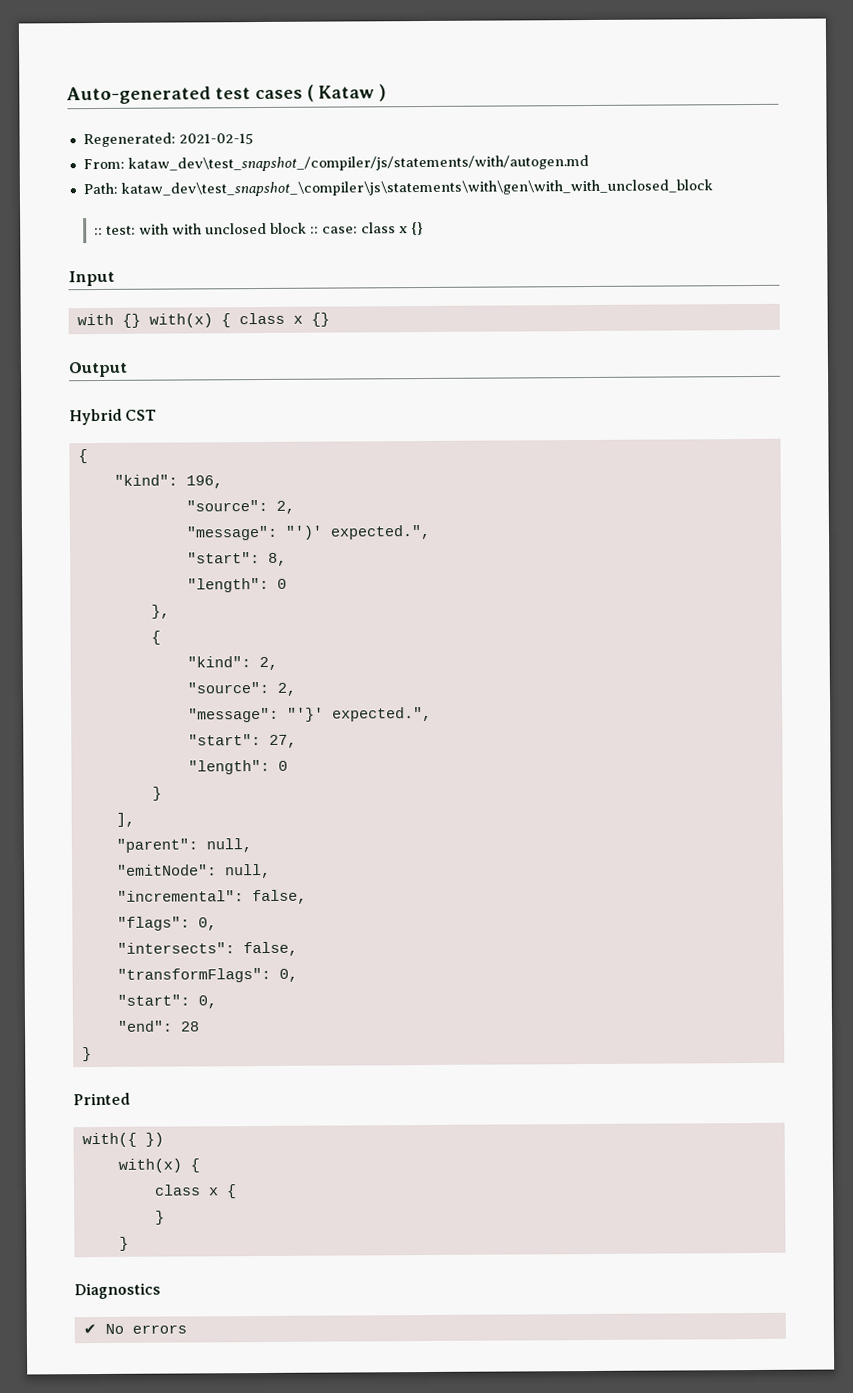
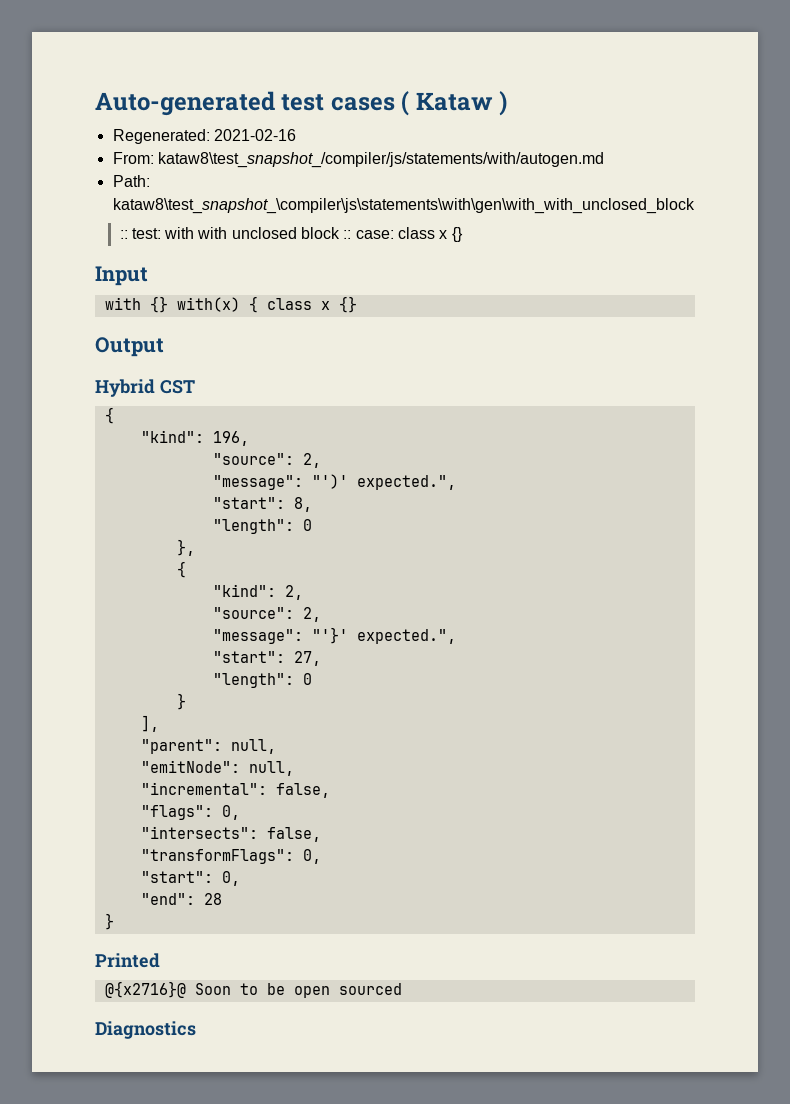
- Regenerated: 2021-02-15
+ Regenerated: 2021-02-16
- From: kataw_dev\test_snapshot_/compiler/js/statements/with/autogen.md
+ From: kataw8\test_snapshot_/compiler/js/statements/with/autogen.md
- Path: kataw_dev\test_snapshot_\compiler\js\statements\with\gen\with_with_unclosed_block
+ Path: kataw8\test_snapshot_\compiler\js\statements\with\gen\with_with_unclosed_block
- with({ })
- with(x) {
- class x {
- }
- }
+ @{x2716}@ Soon to be open sourced
  Diagnostics
- ✔ No errors

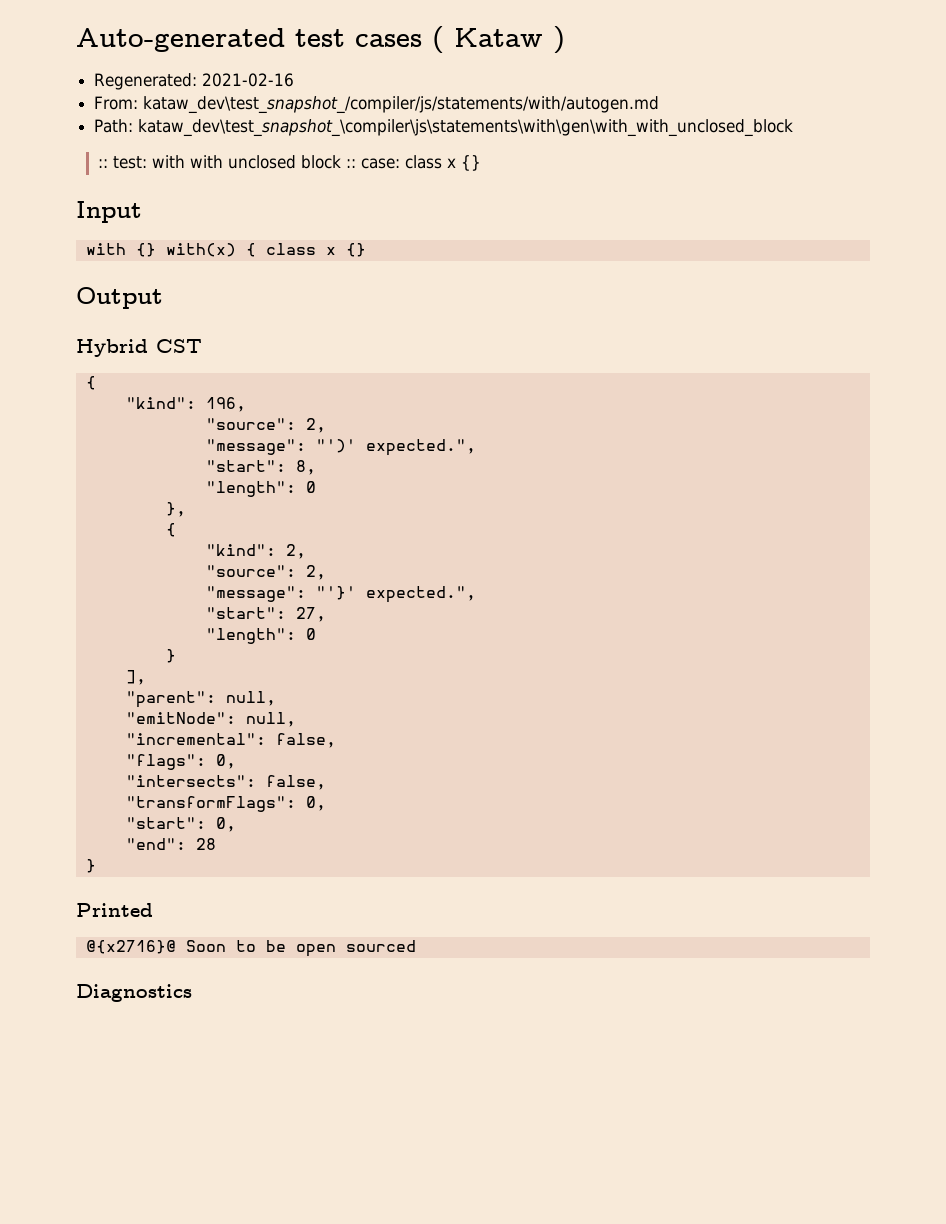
- From: kataw8\test_snapshot_/compiler/js/statements/with/autogen.md
+ From: kataw_dev\test_snapshot_/compiler/js/statements/with/autogen.md
- Path: kataw8\test_snapshot_\compiler\js\statements\with\gen\with_with_unclosed_block
+ Path: kataw_dev\test_snapshot_\compiler\js\statements\with\gen\with_with_unclosed_block

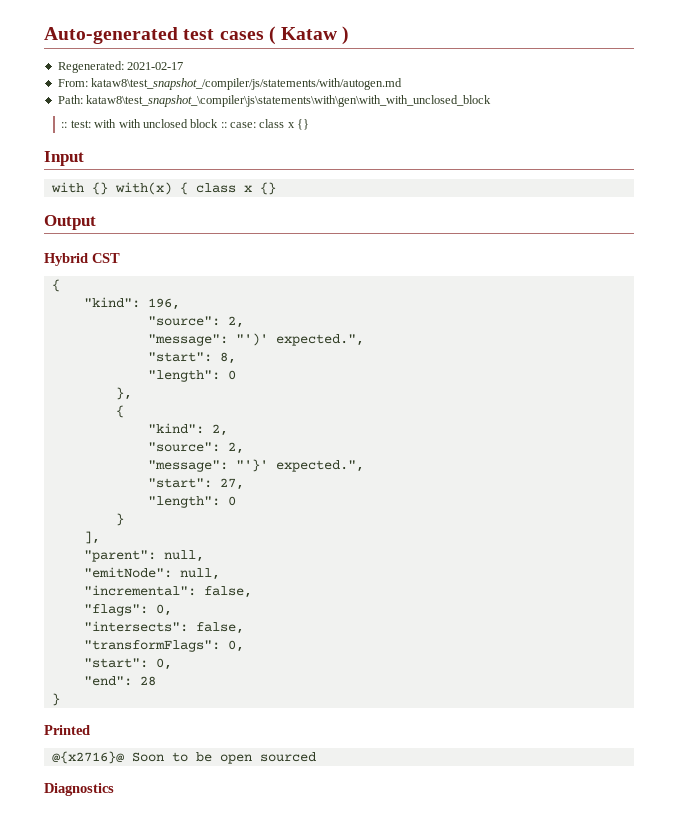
- Regenerated: 2021-02-16
+ Regenerated: 2021-02-17
- From: kataw_dev\test_snapshot_/compiler/js/statements/with/autogen.md
+ From: kataw8\test_snapshot_/compiler/js/statements/with/autogen.md
- Path: kataw_dev\test_snapshot_\compiler\js\statements\with\gen\with_with_unclosed_block
+ Path: kataw8\test_snapshot_\compiler\js\statements\with\gen\with_with_unclosed_block

